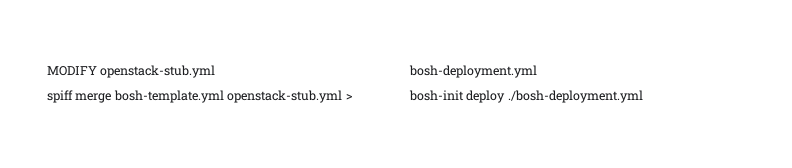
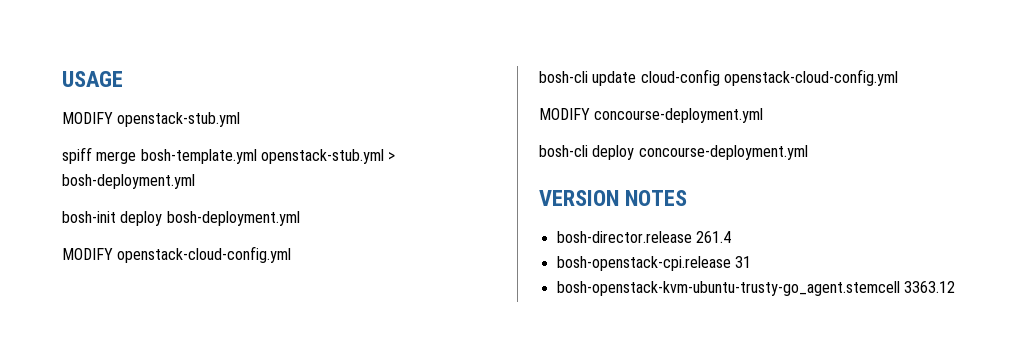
+ USAGE
- bosh-init deploy ./bosh-deployment.yml
+ bosh-init deploy bosh-deployment.yml
+ MODIFY openstack-cloud-config.yml
+ bosh-cli update cloud-config openstack-cloud-config.yml
+ MODIFY concourse-deployment.yml
+ bosh-cli deploy concourse-deployment.yml
+ VERSION NOTES
+ bosh-director.release 261.4
+ bosh-openstack-cpi.release 31
+ bosh-openstack-kvm-ubuntu-trusty-go_agent.stemcell 3363.12

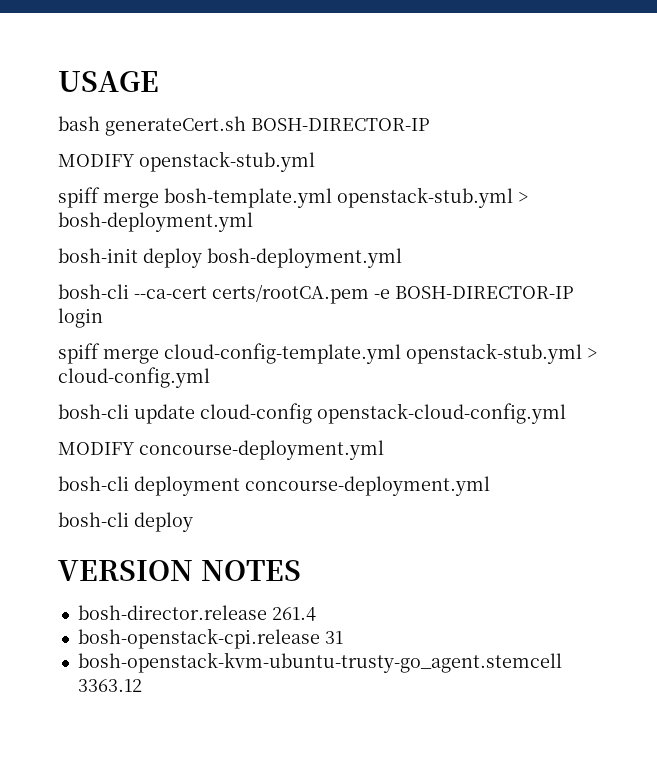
+ bash generateCert.sh BOSH-DIRECTOR-IP
- MODIFY openstack-cloud-config.yml
+ bosh-cli --ca-cert certs/rootCA.pem -e BOSH-DIRECTOR-IP login
+ spiff merge cloud-config-template.yml openstack-stub.yml > cloud-config.yml
+ bosh-cli deployment concourse-deployment.yml
- bosh-cli deploy concourse-deployment.yml
+ bosh-cli deploy

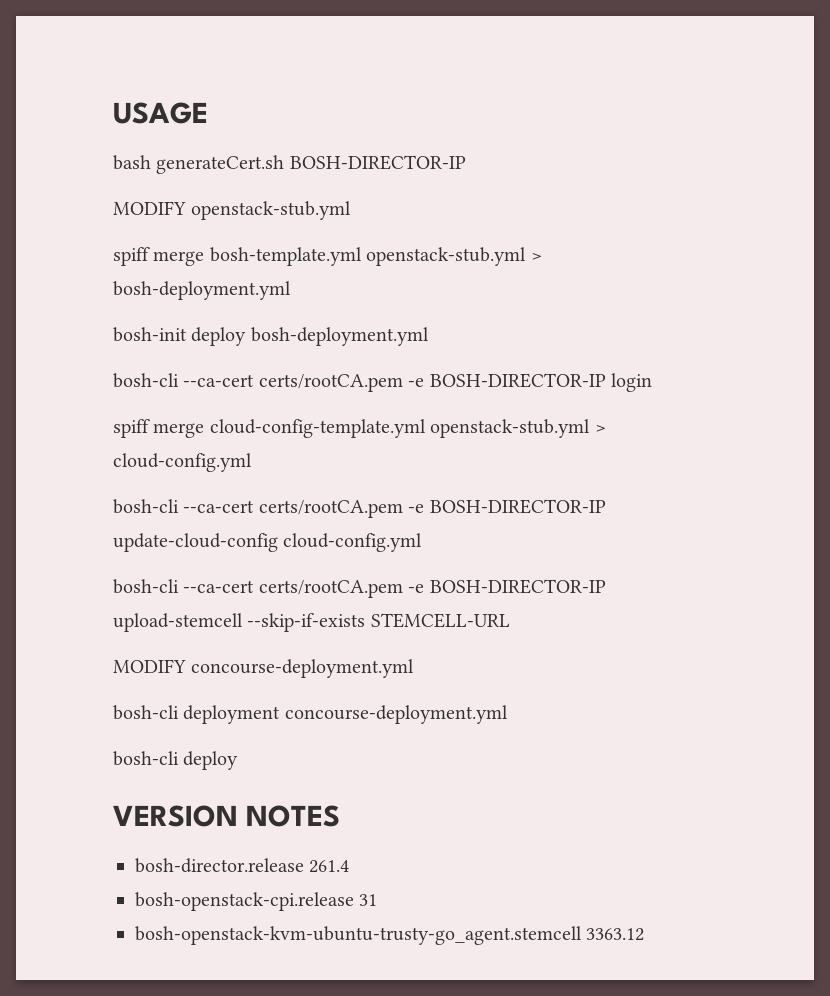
- bosh-cli update cloud-config openstack-cloud-config.yml
+ bosh-cli --ca-cert certs/rootCA.pem -e BOSH-DIRECTOR-IP update-cloud-config cloud-config.yml
+ bosh-cli --ca-cert certs/rootCA.pem -e BOSH-DIRECTOR-IP upload-stemcell --skip-if-exists STEMCELL-URL

